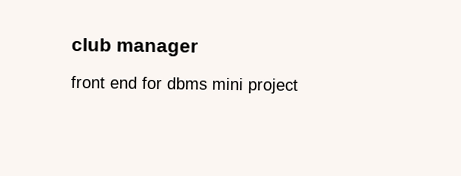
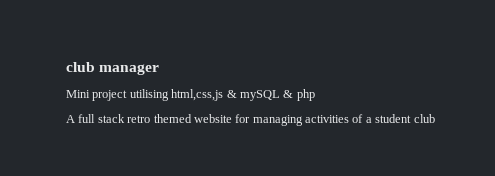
- front end for dbms mini project
+ Mini project utilising html,css,js & mySQL & php
+ A full stack retro themed website for managing activities of a student club

